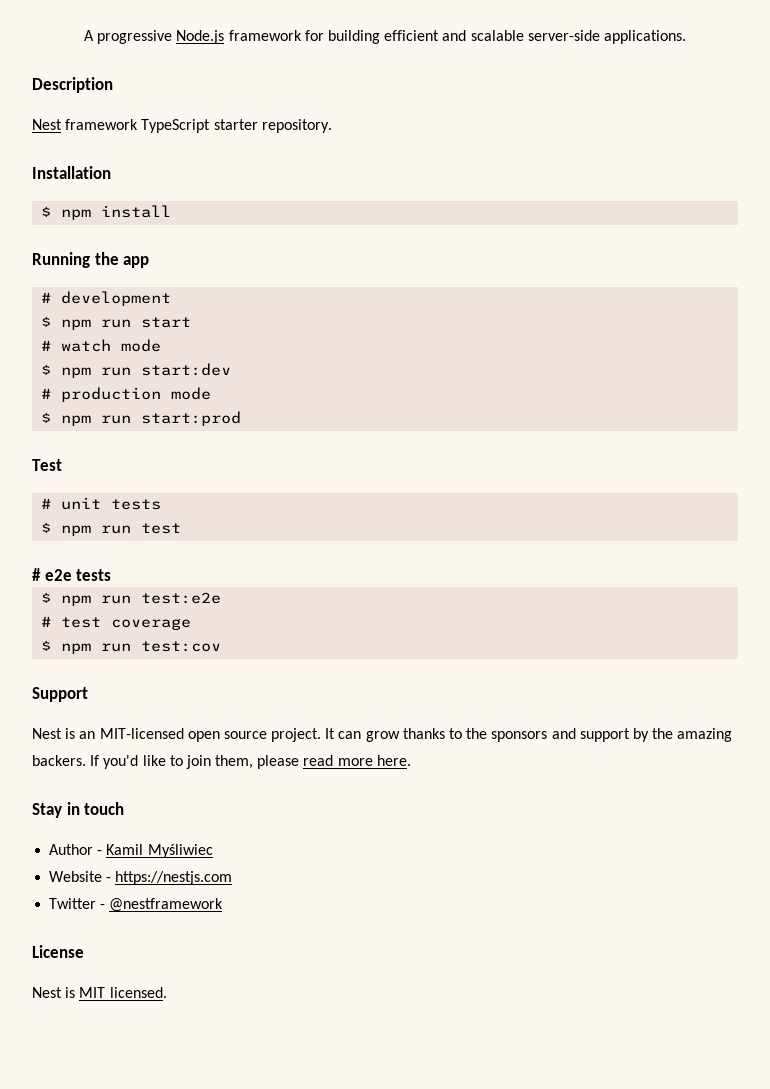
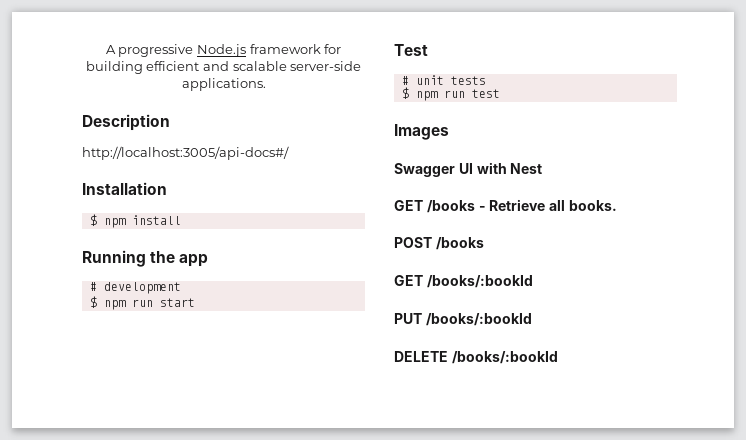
- Nest framework TypeScript starter repository.
+ http://localhost:3005/api-docs#/
- # watch mode
- $ npm run start:dev
- # production mode
- $ npm run start:prod
- # e2e tests
- $ npm run test:e2e
- # test coverage
- $ npm run test:cov
- Support
- Nest is an MIT-licensed open source project. It can grow thanks to the sponsors and support by the amazing backers. If you'd like to join them, please read more here.
- Stay in touch
- Author - Kamil Myśliwiec
- Website - https://nestjs.com
- Twitter - @nestframework
- License
- Nest is MIT licensed.
+ Images
+ Swagger UI with Nest
+ GET /books - Retrieve all books.
+ POST /books
+ GET /books/:bookId
+ PUT /books/:bookId
+ DELETE /books/:bookId

